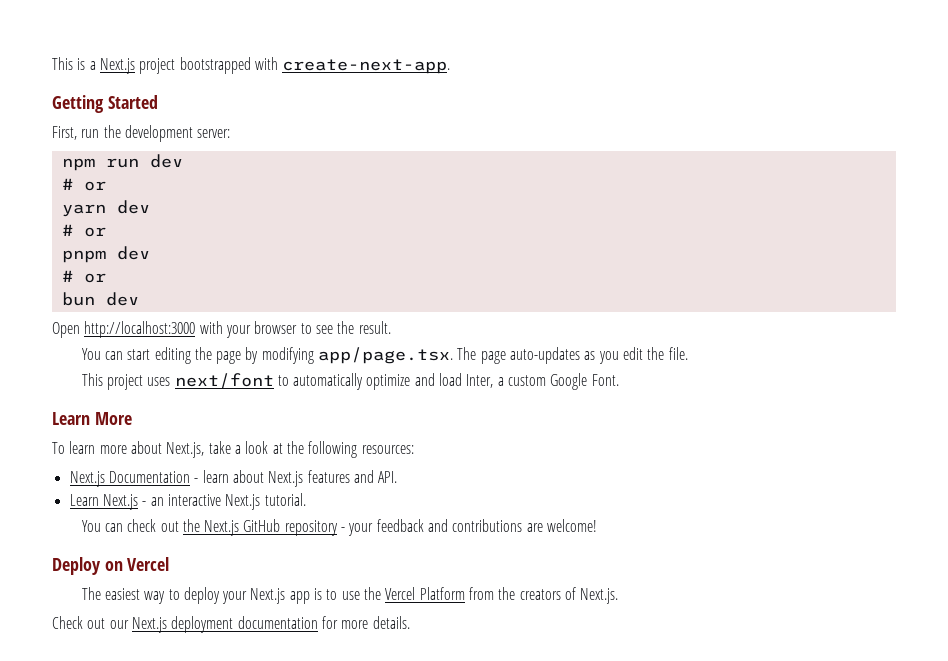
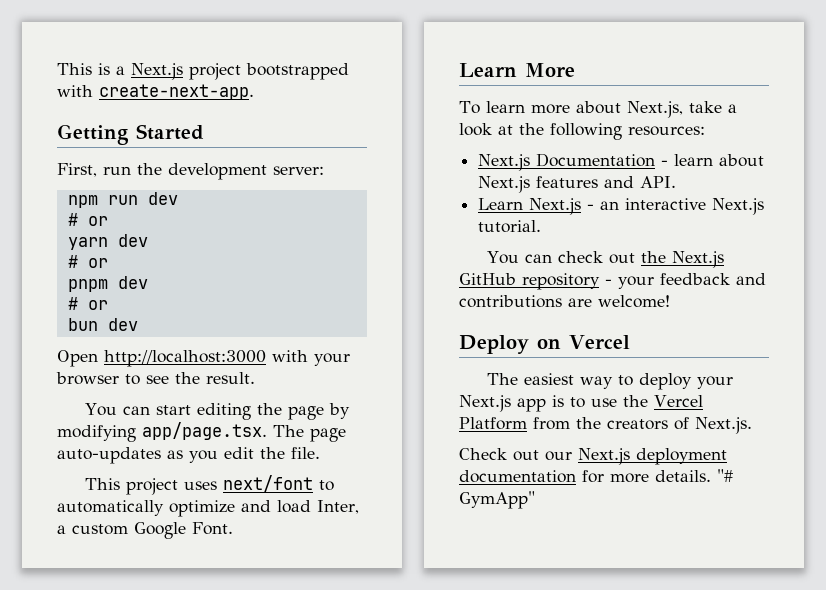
+ "# GymApp"

